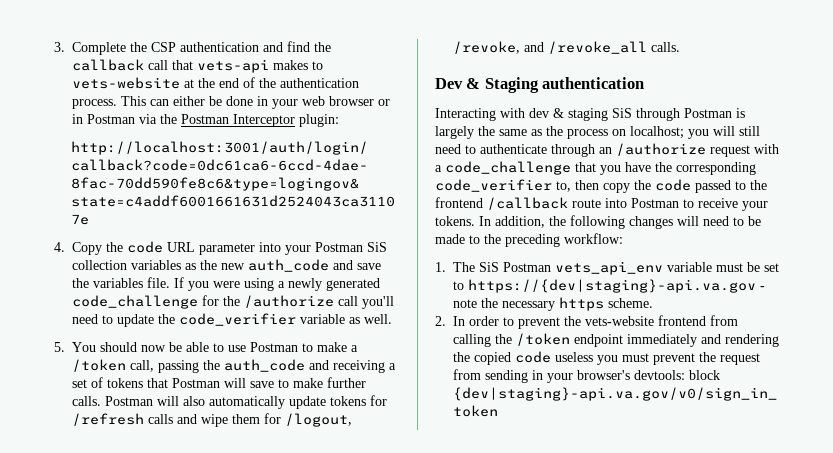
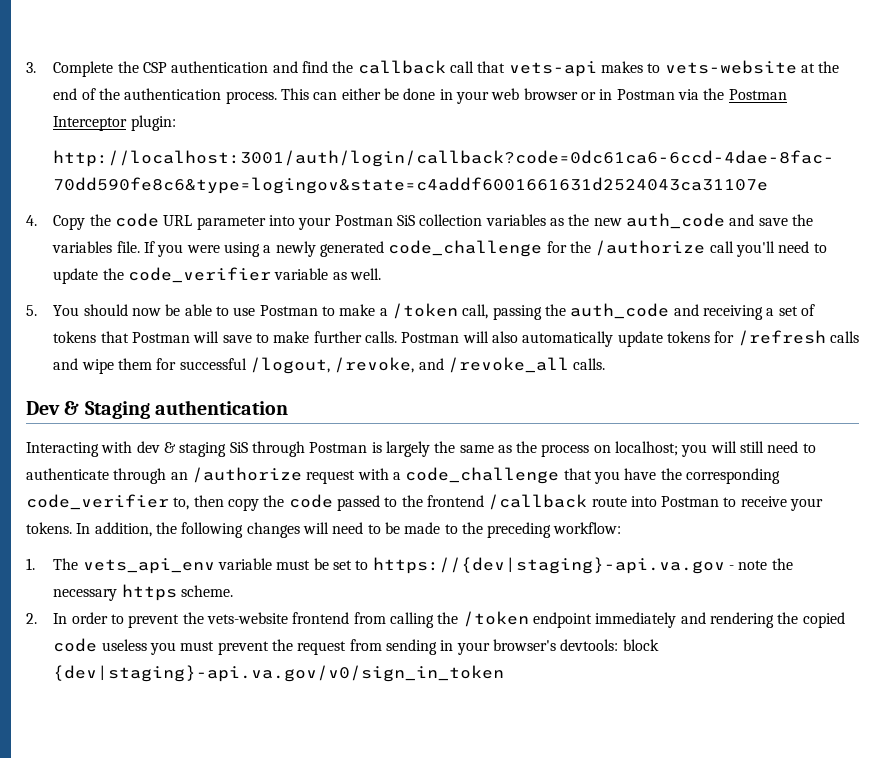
- Postman will also automatically update tokens for /refresh calls and wipe them for /logout, /revoke, and /revoke_all calls.
+ Postman will also automatically update tokens for /refresh calls and wipe them for successful /logout, /revoke, and /revoke_all calls.
- 1. The SiS Postman vets_api_env variable must be set to https://{dev|staging}-api.va.gov - note the necessary https scheme.
+ 1. The vets_api_env variable must be set to https://{dev|staging}-api.va.gov - note the necessary https scheme.

